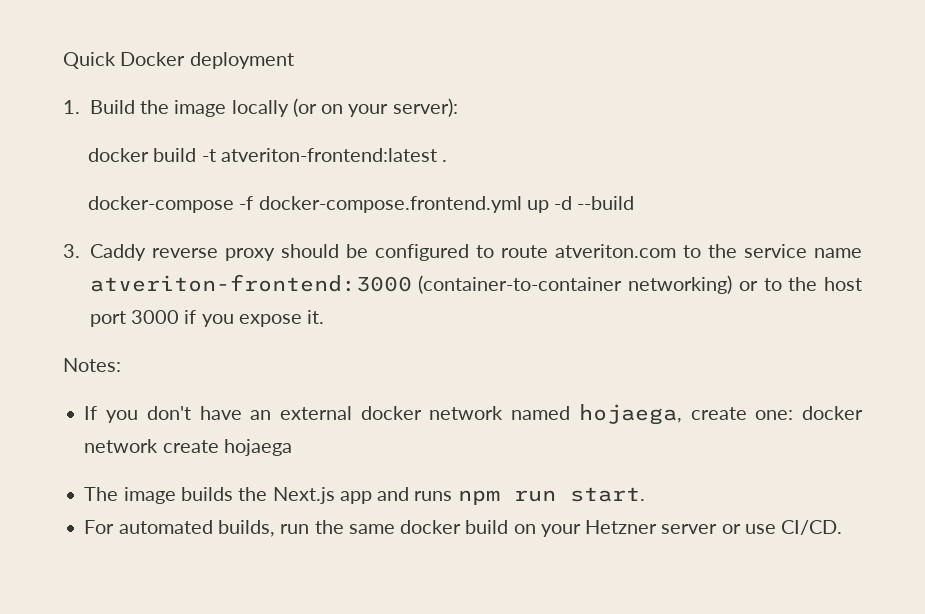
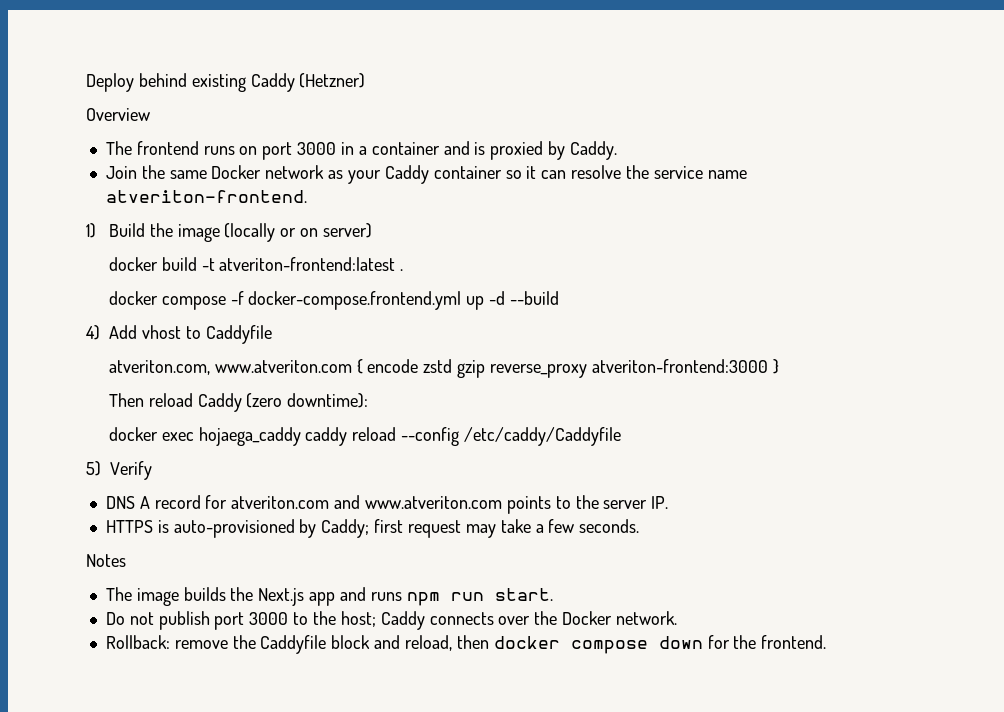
- Quick Docker deployment
- 1. Build the image locally (or on your server):
+ Deploy behind existing Caddy (Hetzner)
+ Overview
+ The frontend runs on port 3000 in a container and is proxied by Caddy.
+ Join the same Docker network as your Caddy container so it can resolve the service name atveriton-frontend.
+ 1) Build the image (locally or on server)
- docker-compose -f docker-compose.frontend.yml up -d --build
+ docker compose -f docker-compose.frontend.yml up -d --build
- 3. Caddy reverse proxy should be configured to route atveriton.com to the service name atveriton-frontend:3000 (container-to-container networking) or to the host port 3000 if you expose it.
- Notes:
- If you don't have an external docker network named hojaega, create one: docker network create hojaega
+ 4) Add vhost to Caddyfile
+ atveriton.com, www.atveriton.com { encode zstd gzip reverse_proxy atveriton-frontend:3000 }
+ Then reload Caddy (zero downtime):
+ docker exec hojaega_caddy caddy reload --config /etc/caddy/Caddyfile
+ 5) Verify
+ DNS A record for atveriton.com and www.atveriton.com points to the server IP.
+ HTTPS is auto-provisioned by Caddy; first request may take a few seconds.
+ Notes
- For automated builds, run the same docker build on your Hetzner server or use CI/CD.
+ Do not publish port 3000 to the host; Caddy connects over the Docker network.
+ Rollback: remove the Caddyfile block and reload, then docker compose down for the frontend.

